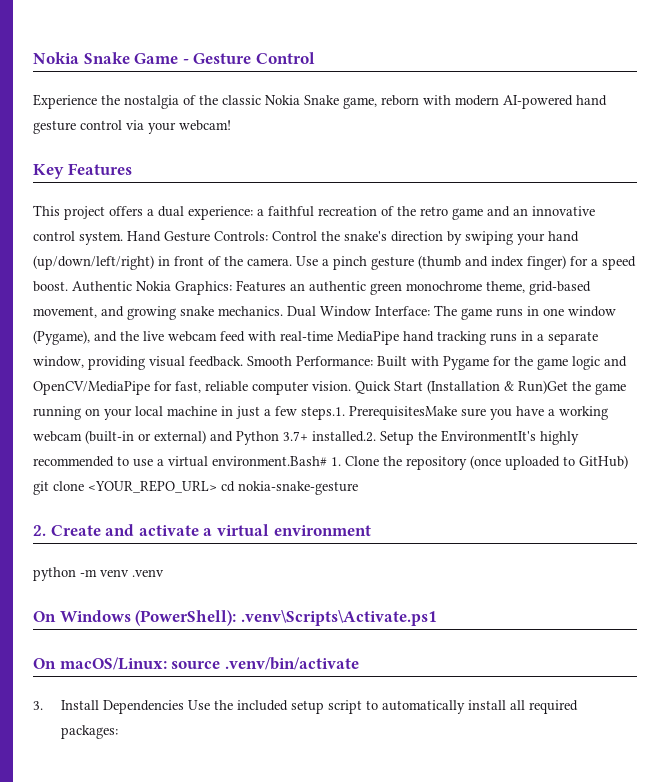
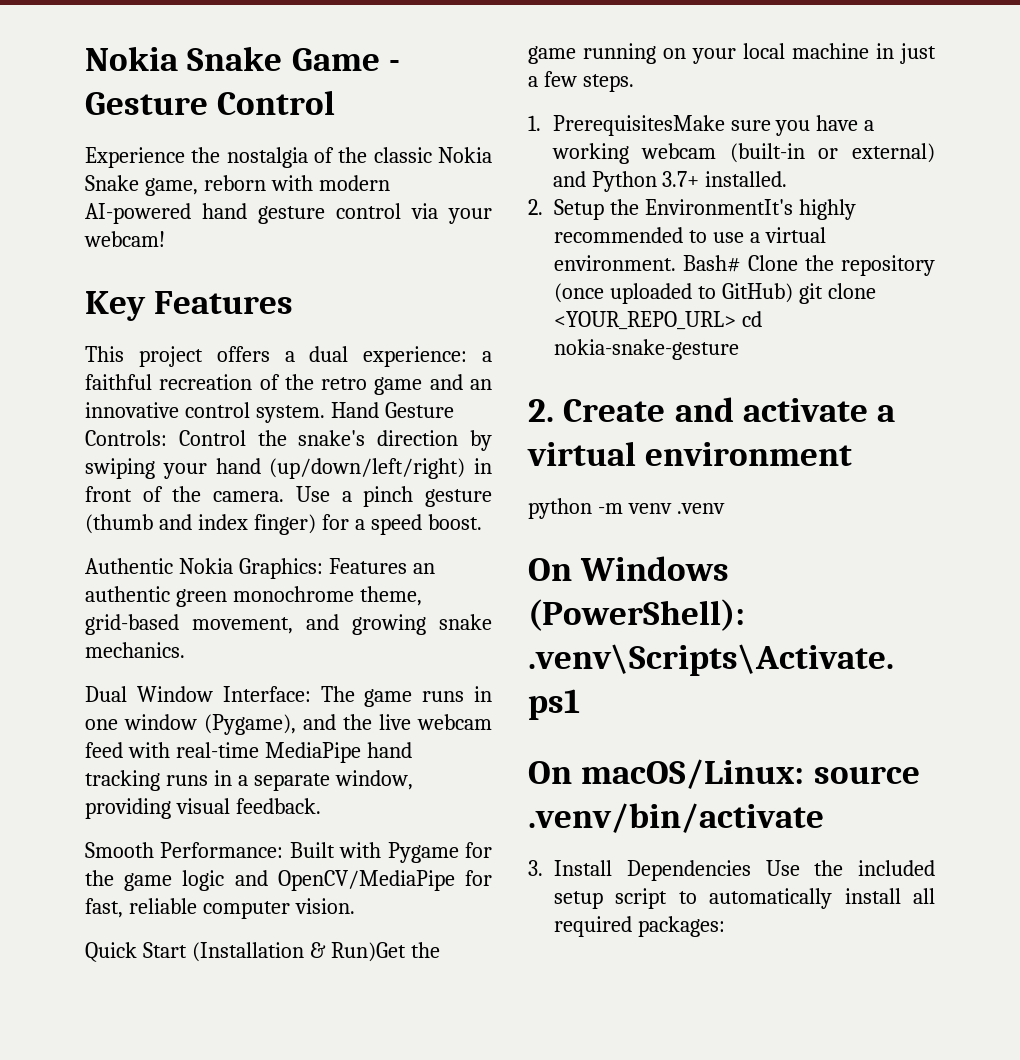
- Use a pinch gesture (thumb and index finger) for a speed boost. Authentic Nokia Graphics:
+ Use a pinch gesture (thumb and index finger) for a speed boost.
+ Authentic Nokia Graphics:
- Features an authentic green monochrome theme, grid-based movement, and growing snake mechanics. Dual Window Interface:
+ Features an authentic green monochrome theme, grid-based movement, and growing snake mechanics.
+ Dual Window Interface:
- The game runs in one window (Pygame), and the live webcam feed with real-time MediaPipe hand tracking runs in a separate window, providing visual feedback. Smooth Performance:
+ The game runs in one window (Pygame), and the live webcam feed with real-time MediaPipe hand tracking runs in a separate window, providing visual feedback.
+ Smooth Performance:
- Built with Pygame for the game logic and OpenCV/MediaPipe for fast, reliable computer vision. Quick Start (Installation & Run)Get the game running on your local machine in just a few steps.1. PrerequisitesMake sure you have a working webcam (built-in or external) and Python 3.7+ installed.2. Setup the EnvironmentIt's highly recommended to use a virtual environment.Bash# 1. Clone the repository (once uploaded to GitHub) git clone <YOUR_REPO_URL> cd nokia-snake-gesture
+ Built with Pygame for the game logic and OpenCV/MediaPipe for fast, reliable computer vision.
+ Quick Start (Installation & Run)Get the game running on your local machine in just a few steps.
+ 1. PrerequisitesMake sure you have a working webcam (built-in or external) and Python 3.7+ installed.
+ 2. Setup the EnvironmentIt's highly recommended to use a virtual environment. Bash# Clone the repository (once uploaded to GitHub) git clone <YOUR_REPO_URL> cd nokia-snake-gesture

